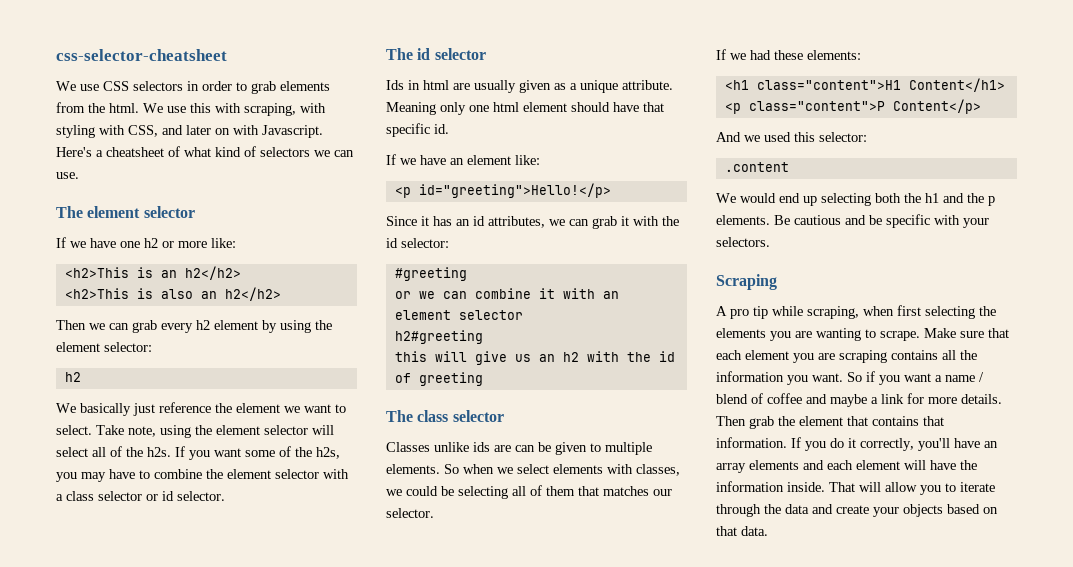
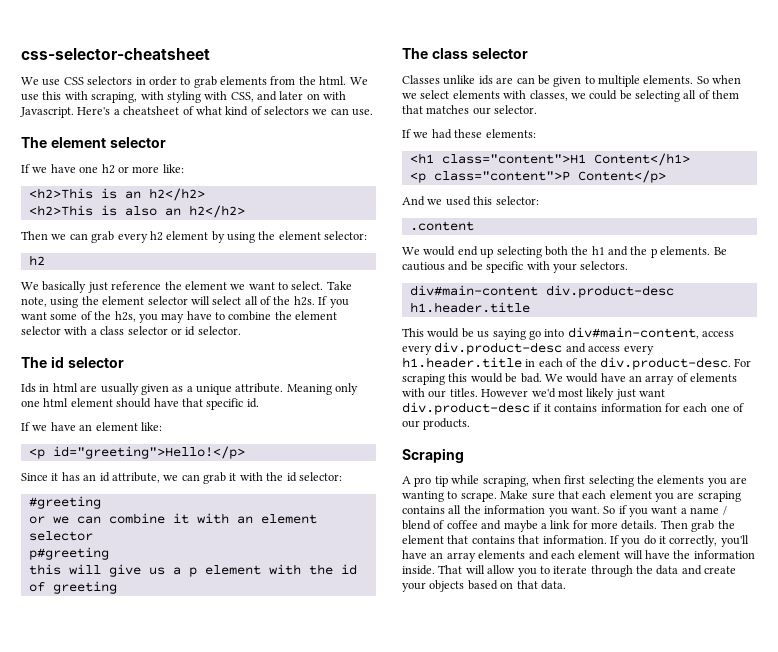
- Since it has an id attributes, we can grab it with the id selector:
+ Since it has an id attribute, we can grab it with the id selector:
- h2#greeting
+ p#greeting
- this will give us an h2 with the id of greeting
+ this will give us a p element with the id of greeting
+ div#main-content div.product-desc h1.header.title
+ This would be us saying go into div#main-content, access every div.product-desc and access every h1.header.title in each of the div.product-desc. For scraping this would be bad. We would have an array of elements with our titles. However we'd most likely just want div.product-desc if it contains information for each one of our products.

